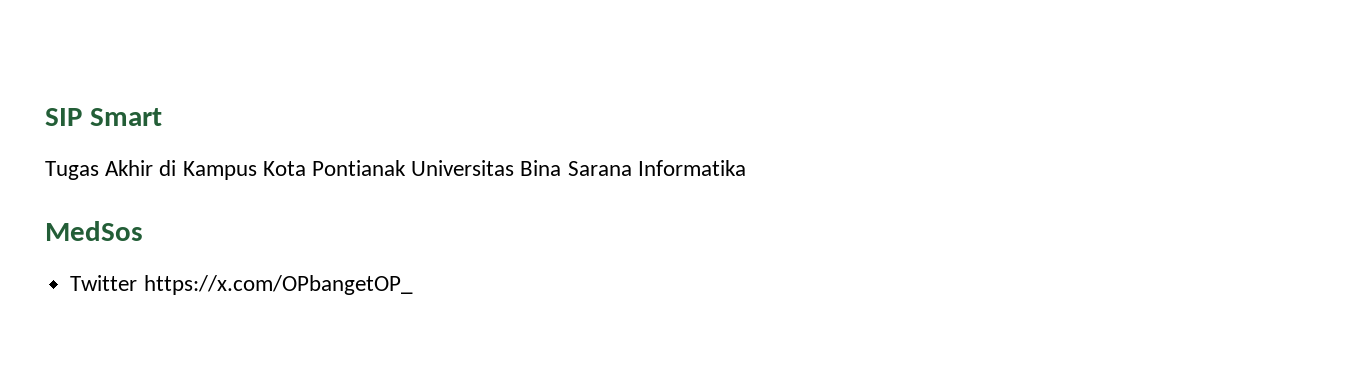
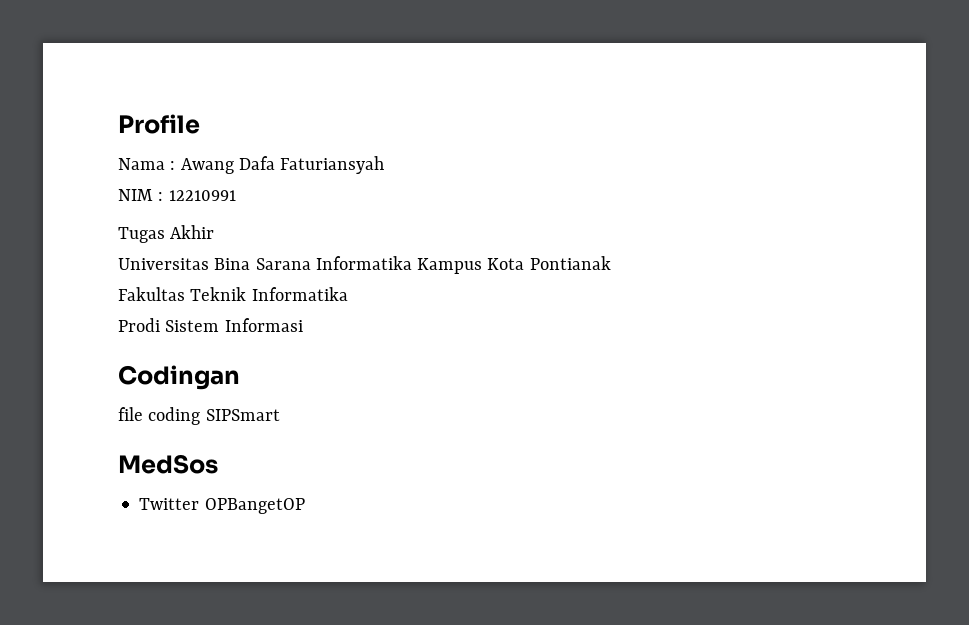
- SIP Smart
- Tugas Akhir di Kampus Kota Pontianak Universitas Bina Sarana Informatika
+ Profile
+ Nama : Awang Dafa Faturiansyah
+ NIM : 12210991
+ Tugas Akhir
+ Universitas Bina Sarana Informatika Kampus Kota Pontianak
+ Fakultas Teknik Informatika
+ Prodi Sistem Informasi
+ Codingan
+ file coding SIPSmart
- Twitter https://x.com/OPbangetOP_
+ Twitter OPBangetOP

